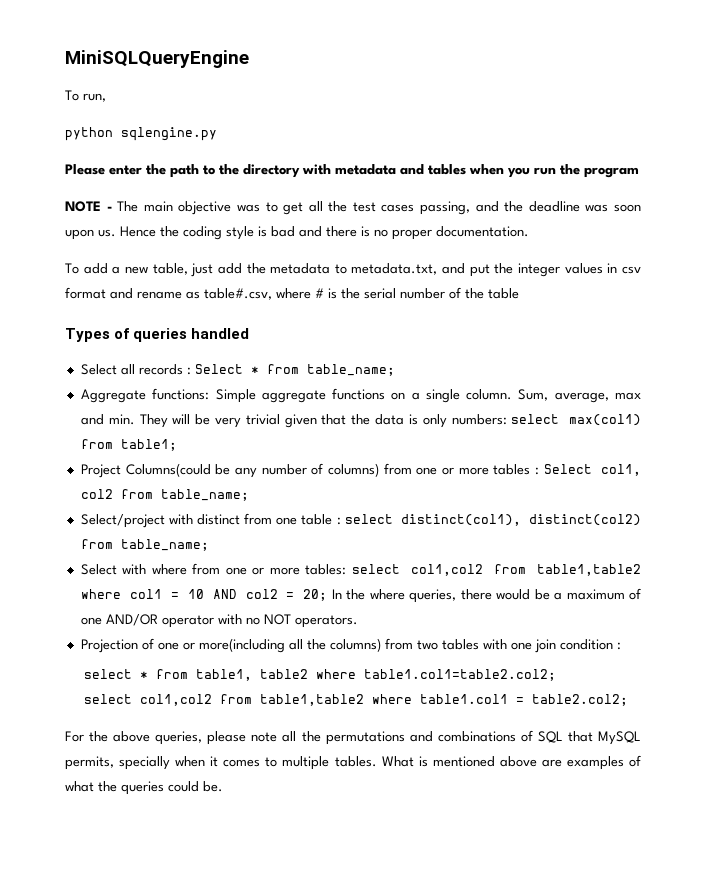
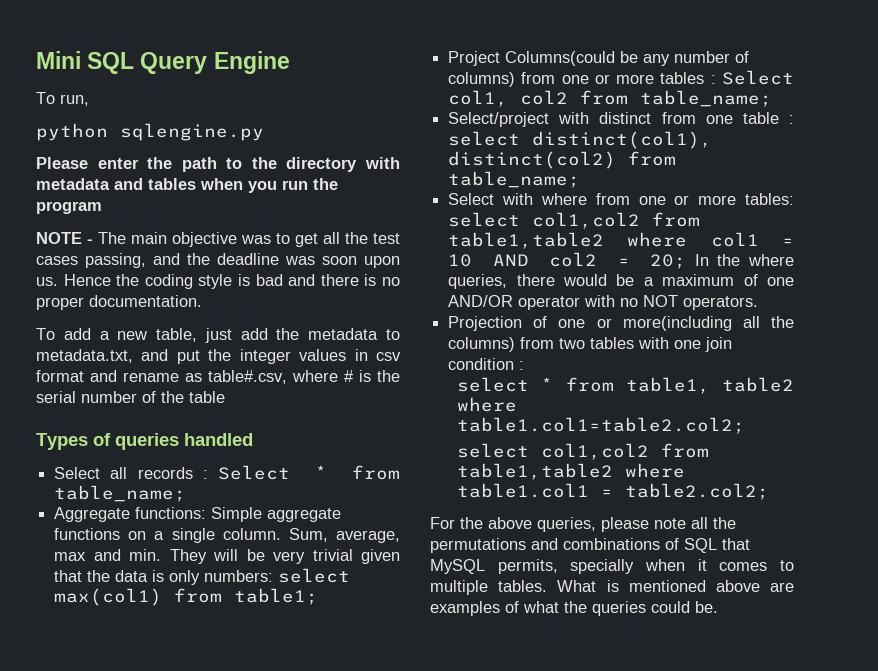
- MiniSQLQueryEngine
+ Mini SQL Query Engine

